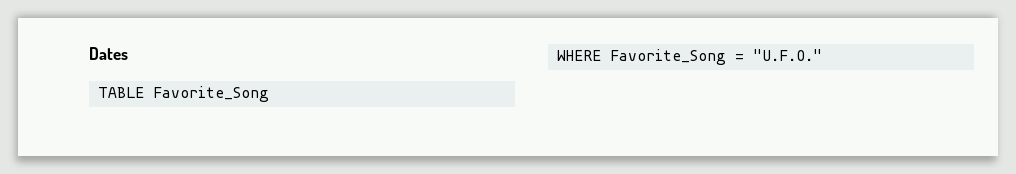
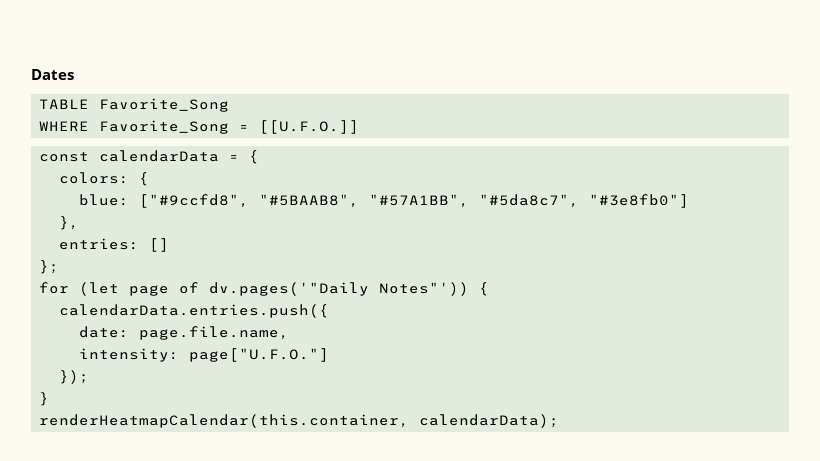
- WHERE Favorite_Song = "U.F.O."
+ WHERE Favorite_Song = [[U.F.O.]]
+ const calendarData = {
+ colors: {
+ blue: ["#9ccfd8", "#5BAAB8", "#57A1BB", "#5da8c7", "#3e8fb0"]
+ },
+ entries: []
+ };
+ for (let page of dv.pages('"Daily Notes"')) {
+ calendarData.entries.push({
+ date: page.file.name,
+ intensity: page["U.F.O."]
+ });
+ }
+ renderHeatmapCalendar(this.container, calendarData);

